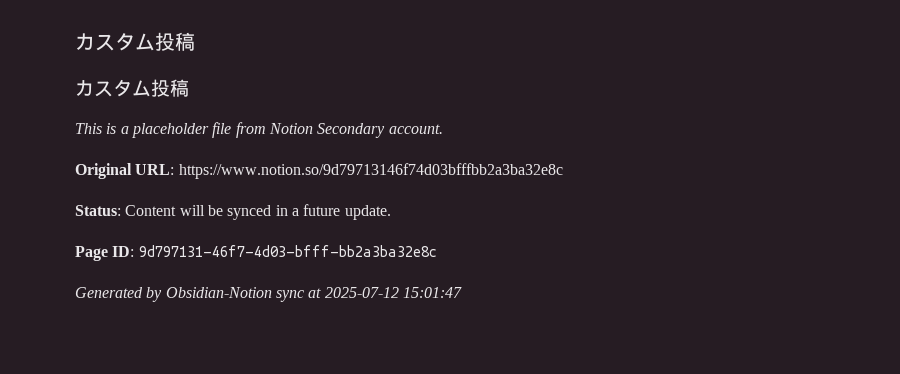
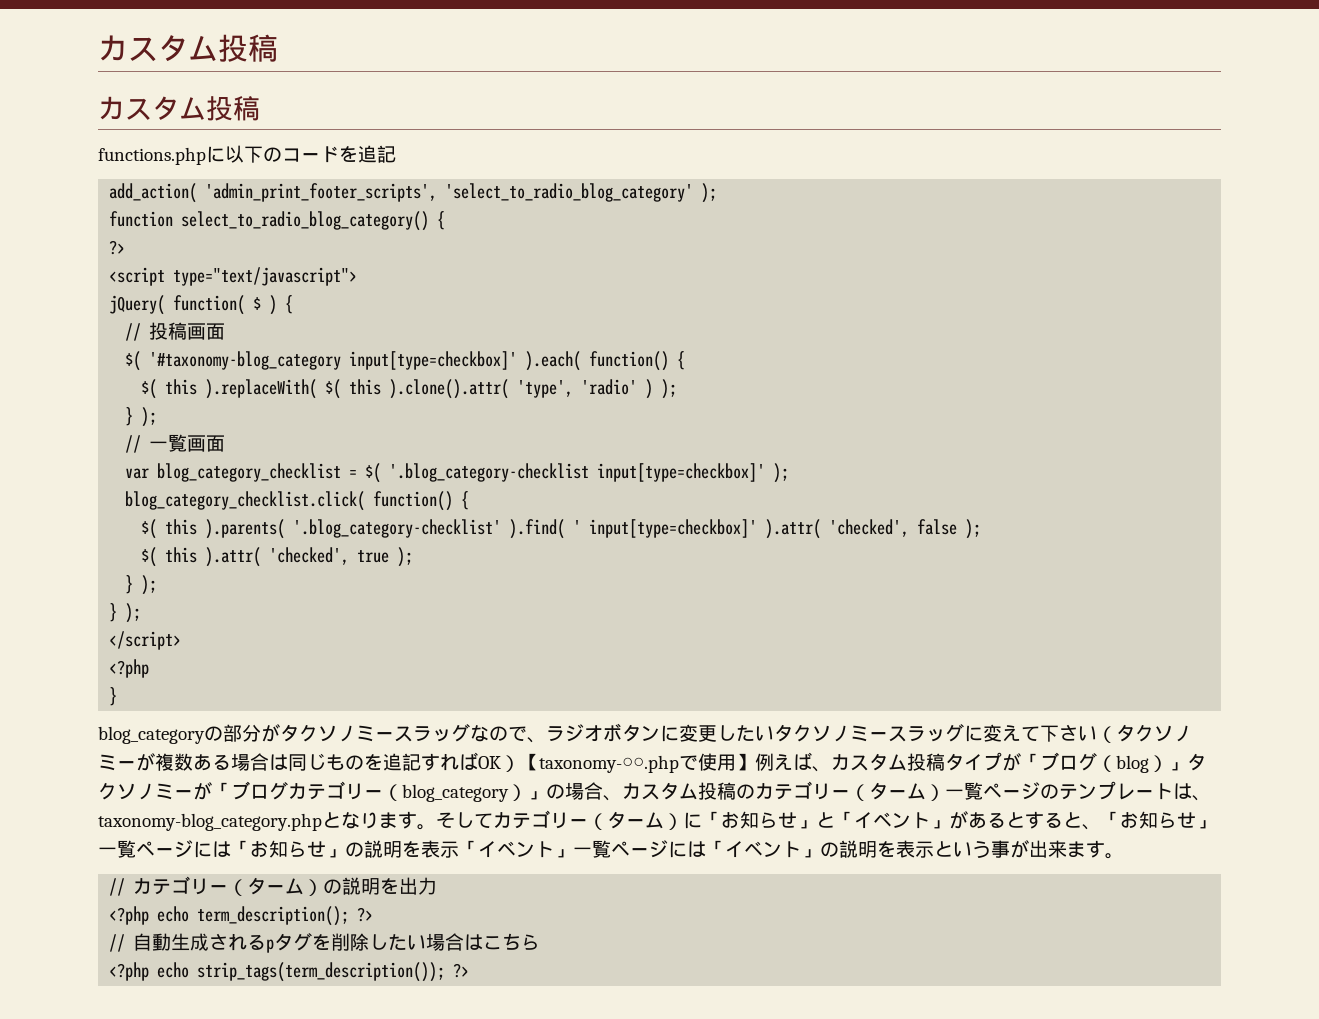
- This is a placeholder file from Notion Secondary account.
- Original URL: https://www.notion.so/9d79713146f74d03bfffbb2a3ba32e8c
- Status: Content will be synced in a future update.
- Page ID: 9d797131-46f7-4d03-bfff-bb2a3ba32e8c
- Generated by Obsidian-Notion sync at 2025-07-12 15:01:47
+ functions.phpに以下のコードを追記
+ add_action( 'admin_print_footer_scripts', 'select_to_radio_blog_category' );
+ function select_to_radio_blog_category() {
+ ?>
+ <script type="text/javascript">
+ jQuery( function( $ ) {
+ // 投稿画面
+ $( '#taxonomy-blog_category input[type=checkbox]' ).each( function() {
+ $( this ).replaceWith( $( this ).clone().attr( 'type', 'radio' ) );
+ } );
+ // 一覧画面
+ var blog_category_checklist = $( '.blog_category-checklist input[type=checkbox]' );
+ blog_category_checklist.click( function() {
+ $( this ).parents( '.blog_category-checklist' ).find( ' input[type=checkbox]' ).attr( 'checked', false );
+ $( this ).attr( 'checked', true );
+ } );
+ } );
+ </script>
+ <?php
+ }
+ blog_categoryの部分がタクソノミースラッグなので、ラジオボタンに変更したいタクソノミースラッグに変えて下さい（タクソノミーが複数ある場合は同じものを追記すればOK）【taxonomy-○○.phpで使用】例えば、カスタム投稿タイプが「ブログ（blog）」タクソノミーが「ブログカテゴリー（blog_category）」の場合、カスタム投稿のカテゴリー（ターム）一覧ページのテンプレートは、taxonomy-blog_category.phpとなります。そしてカテゴリー（ターム）に「お知らせ」と「イベント」があるとすると、「お知らせ」一覧ページには「お知らせ」の説明を表示「イベント」一覧ページには「イベント」の説明を表示という事が出来ます。
+ // カテゴリー（ターム）の説明を出力
+ <?php echo term_description(); ?>
+ // 自動生成されるpタグを削除したい場合はこちら
+ <?php echo strip_tags(term_description()); ?>

